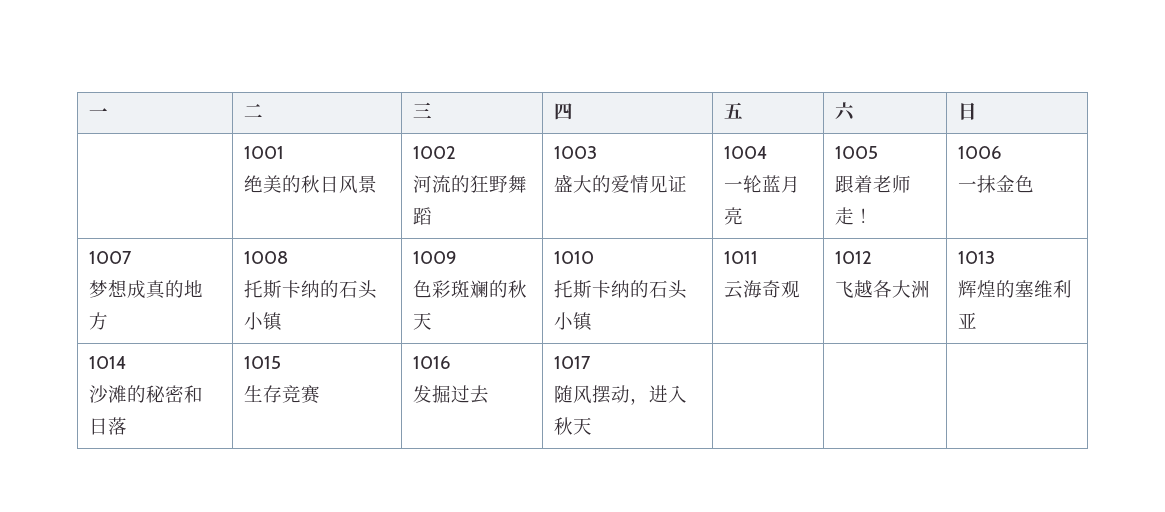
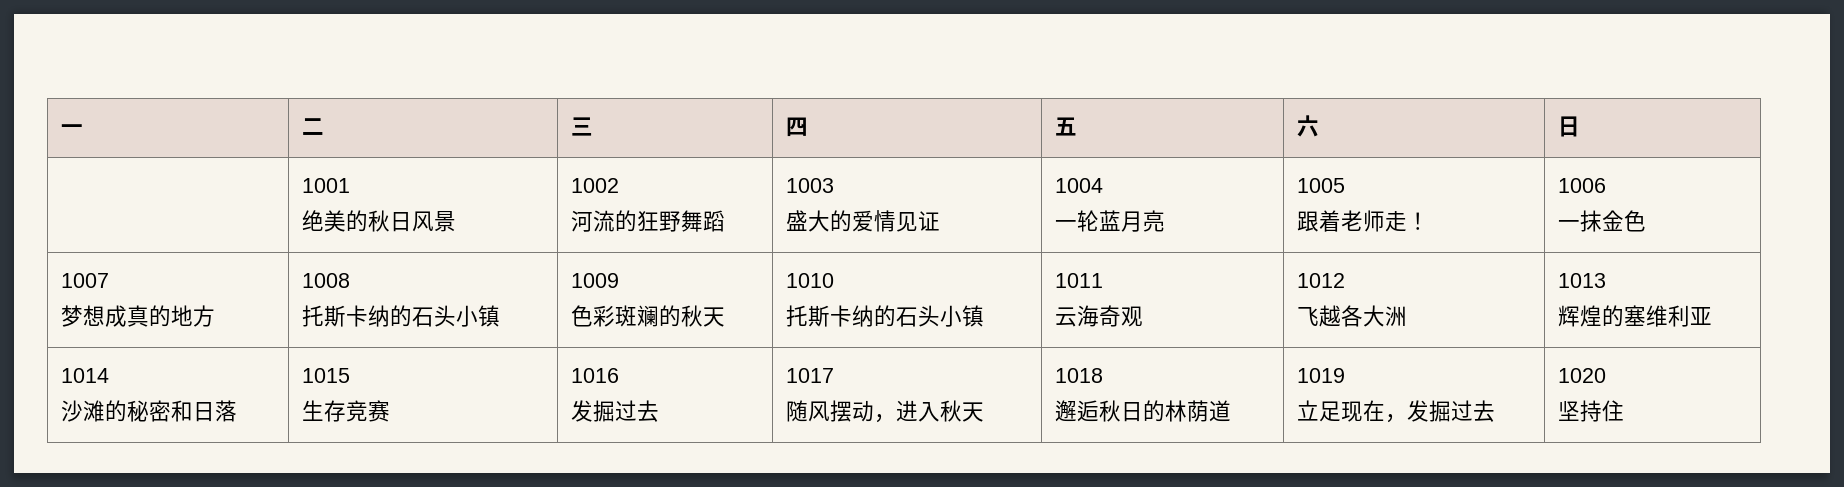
  1014
  沙滩的秘密和日落 | 1015
  生存竞赛 | 1016
  发掘过去 | 1017
- 随风摆动，进入秋天 | | |
+ 随风摆动，进入秋天 | 1018
+ 邂逅秋日的林荫道 | 1019
+ 立足现在，发掘过去 | 1020
+ 坚持住

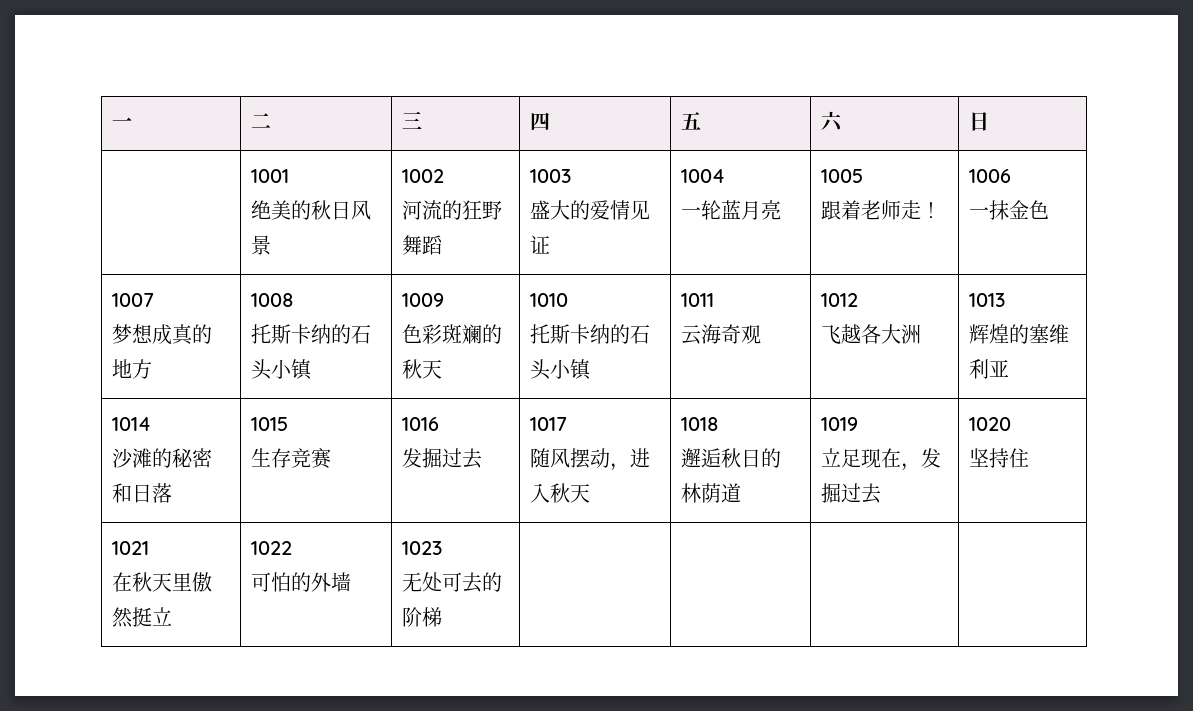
+ 1021
+ 在秋天里傲然挺立 | 1022
+ 可怕的外墙 | 1023
+ 无处可去的阶梯 | | | |

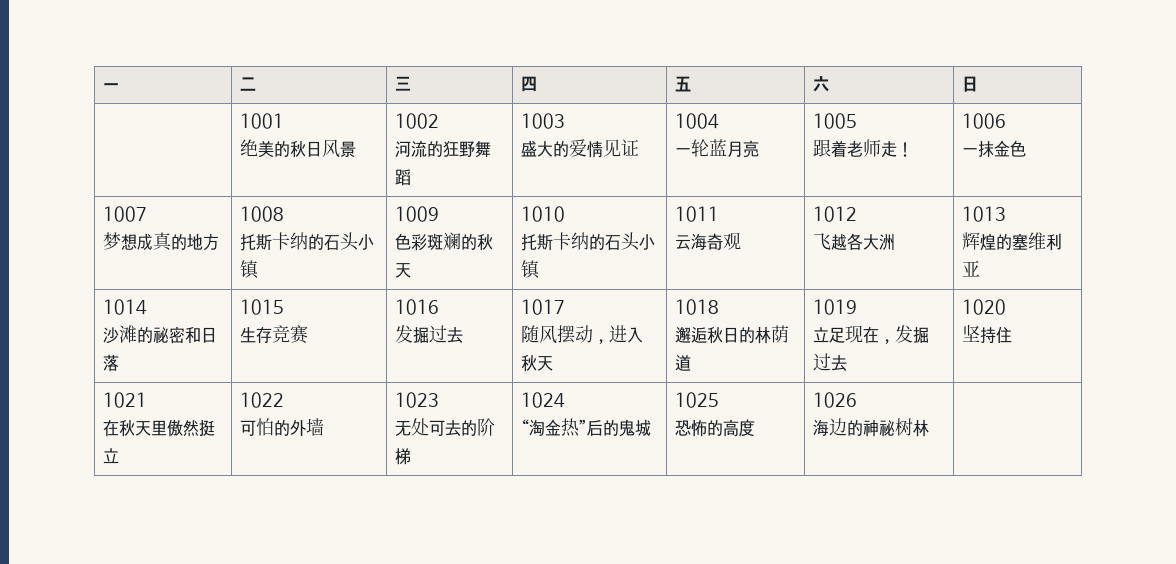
  1021
  在秋天里傲然挺立 | 1022
  可怕的外墙 | 1023
- 无处可去的阶梯 | | | |
+ 无处可去的阶梯 | 1024
+ “淘金热”后的鬼城 | 1025
+ 恐怖的高度 | 1026
+ 海边的神秘树林 |

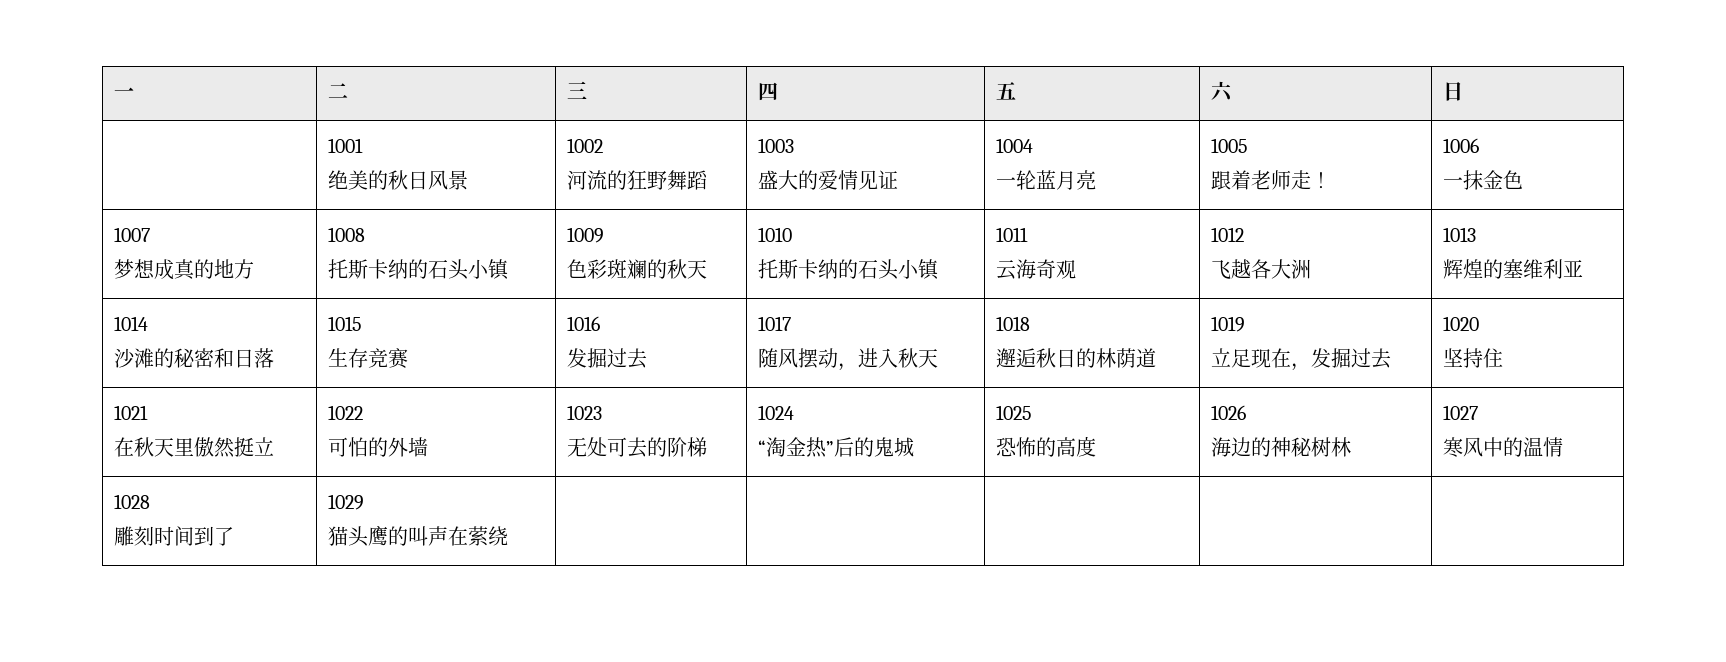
  1021
  在秋天里傲然挺立 | 1022
  可怕的外墙 | 1023
  无处可去的阶梯 | 1024
  “淘金热”后的鬼城 | 1025
  恐怖的高度 | 1026
- 海边的神秘树林 |
+ 海边的神秘树林 | 1027
+ 寒风中的温情
+ 1028
+ 雕刻时间到了 | 1029
+ 猫头鹰的叫声在萦绕 | | | | |

